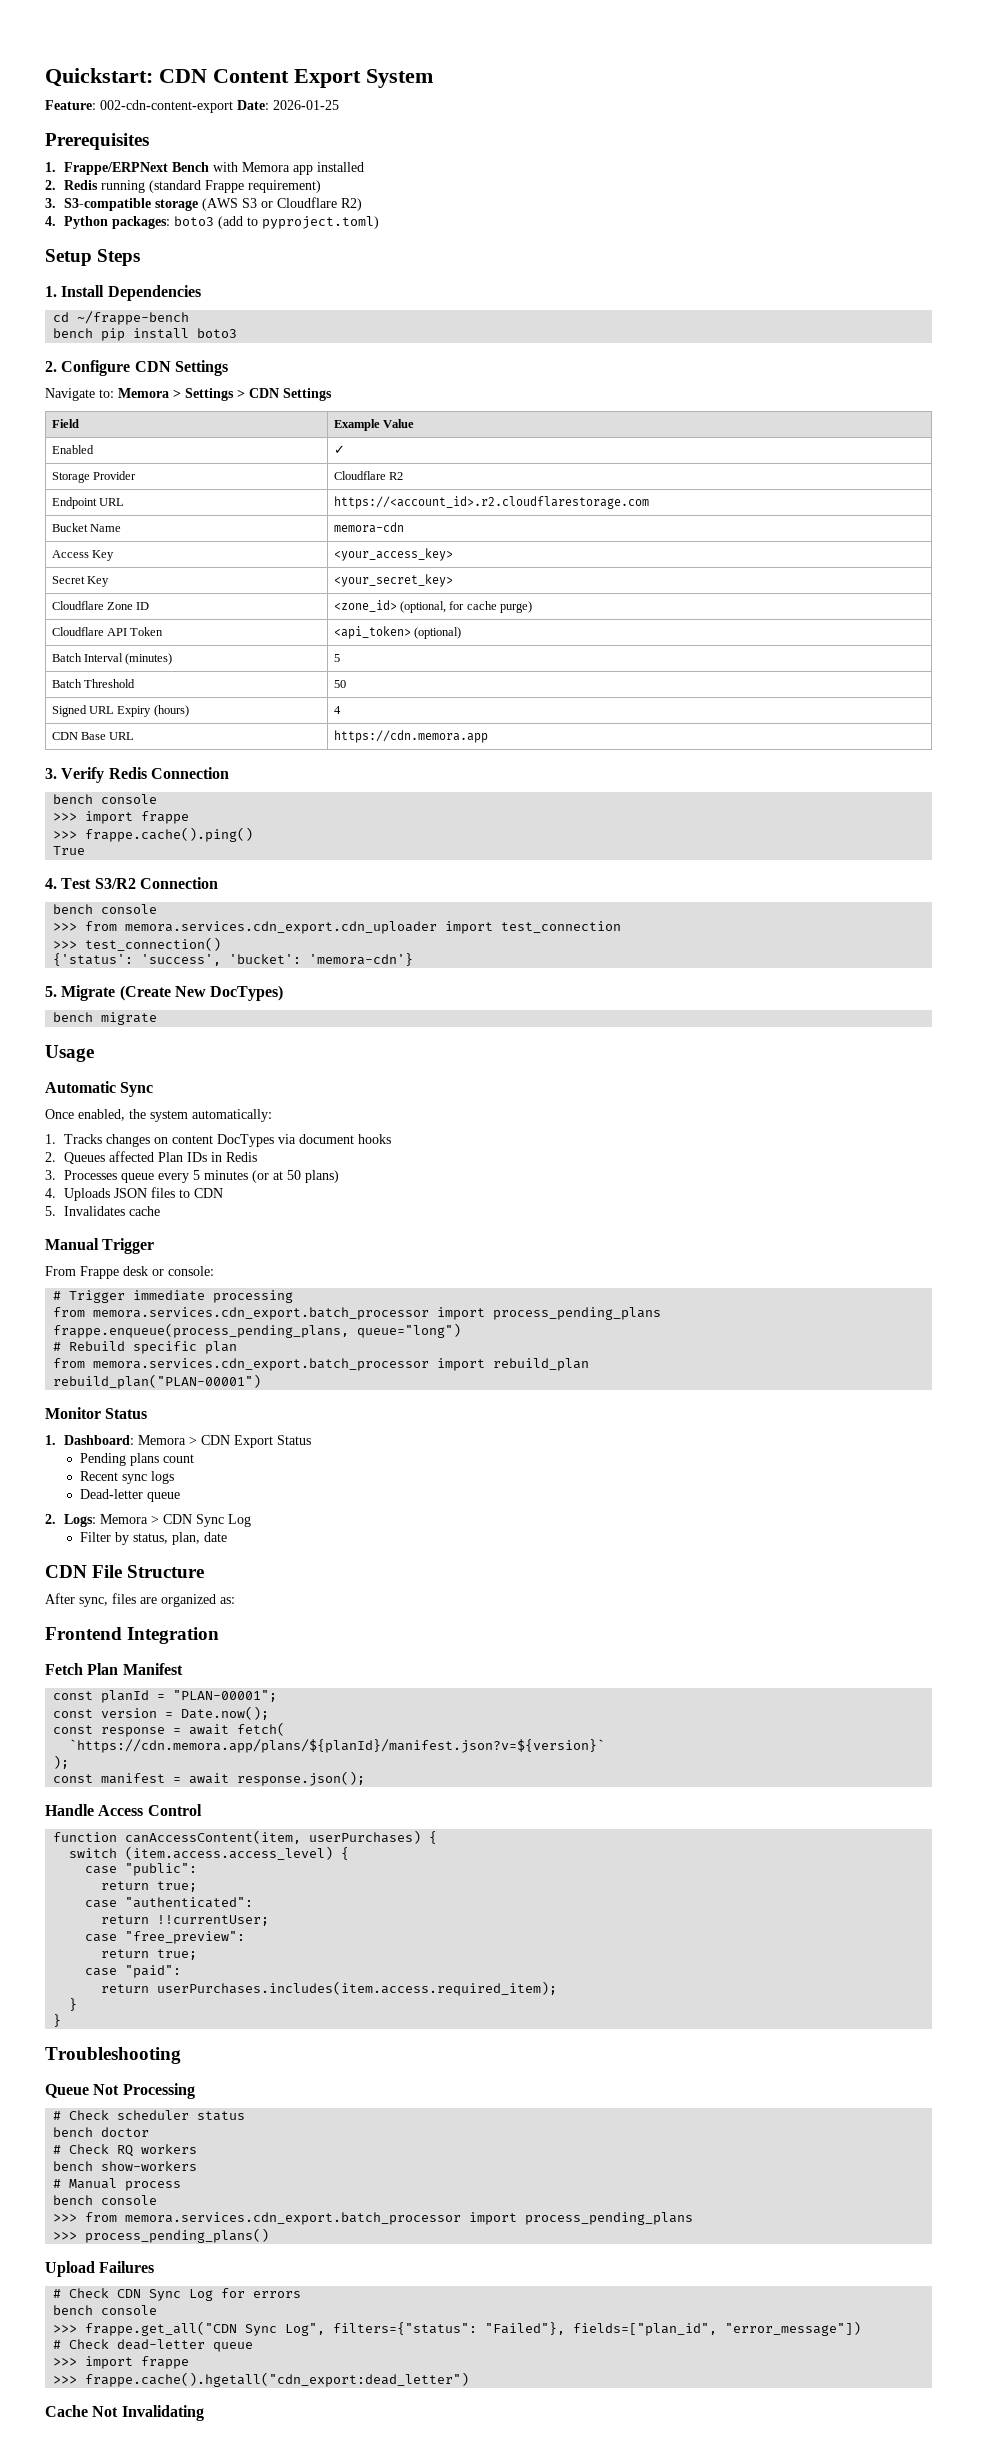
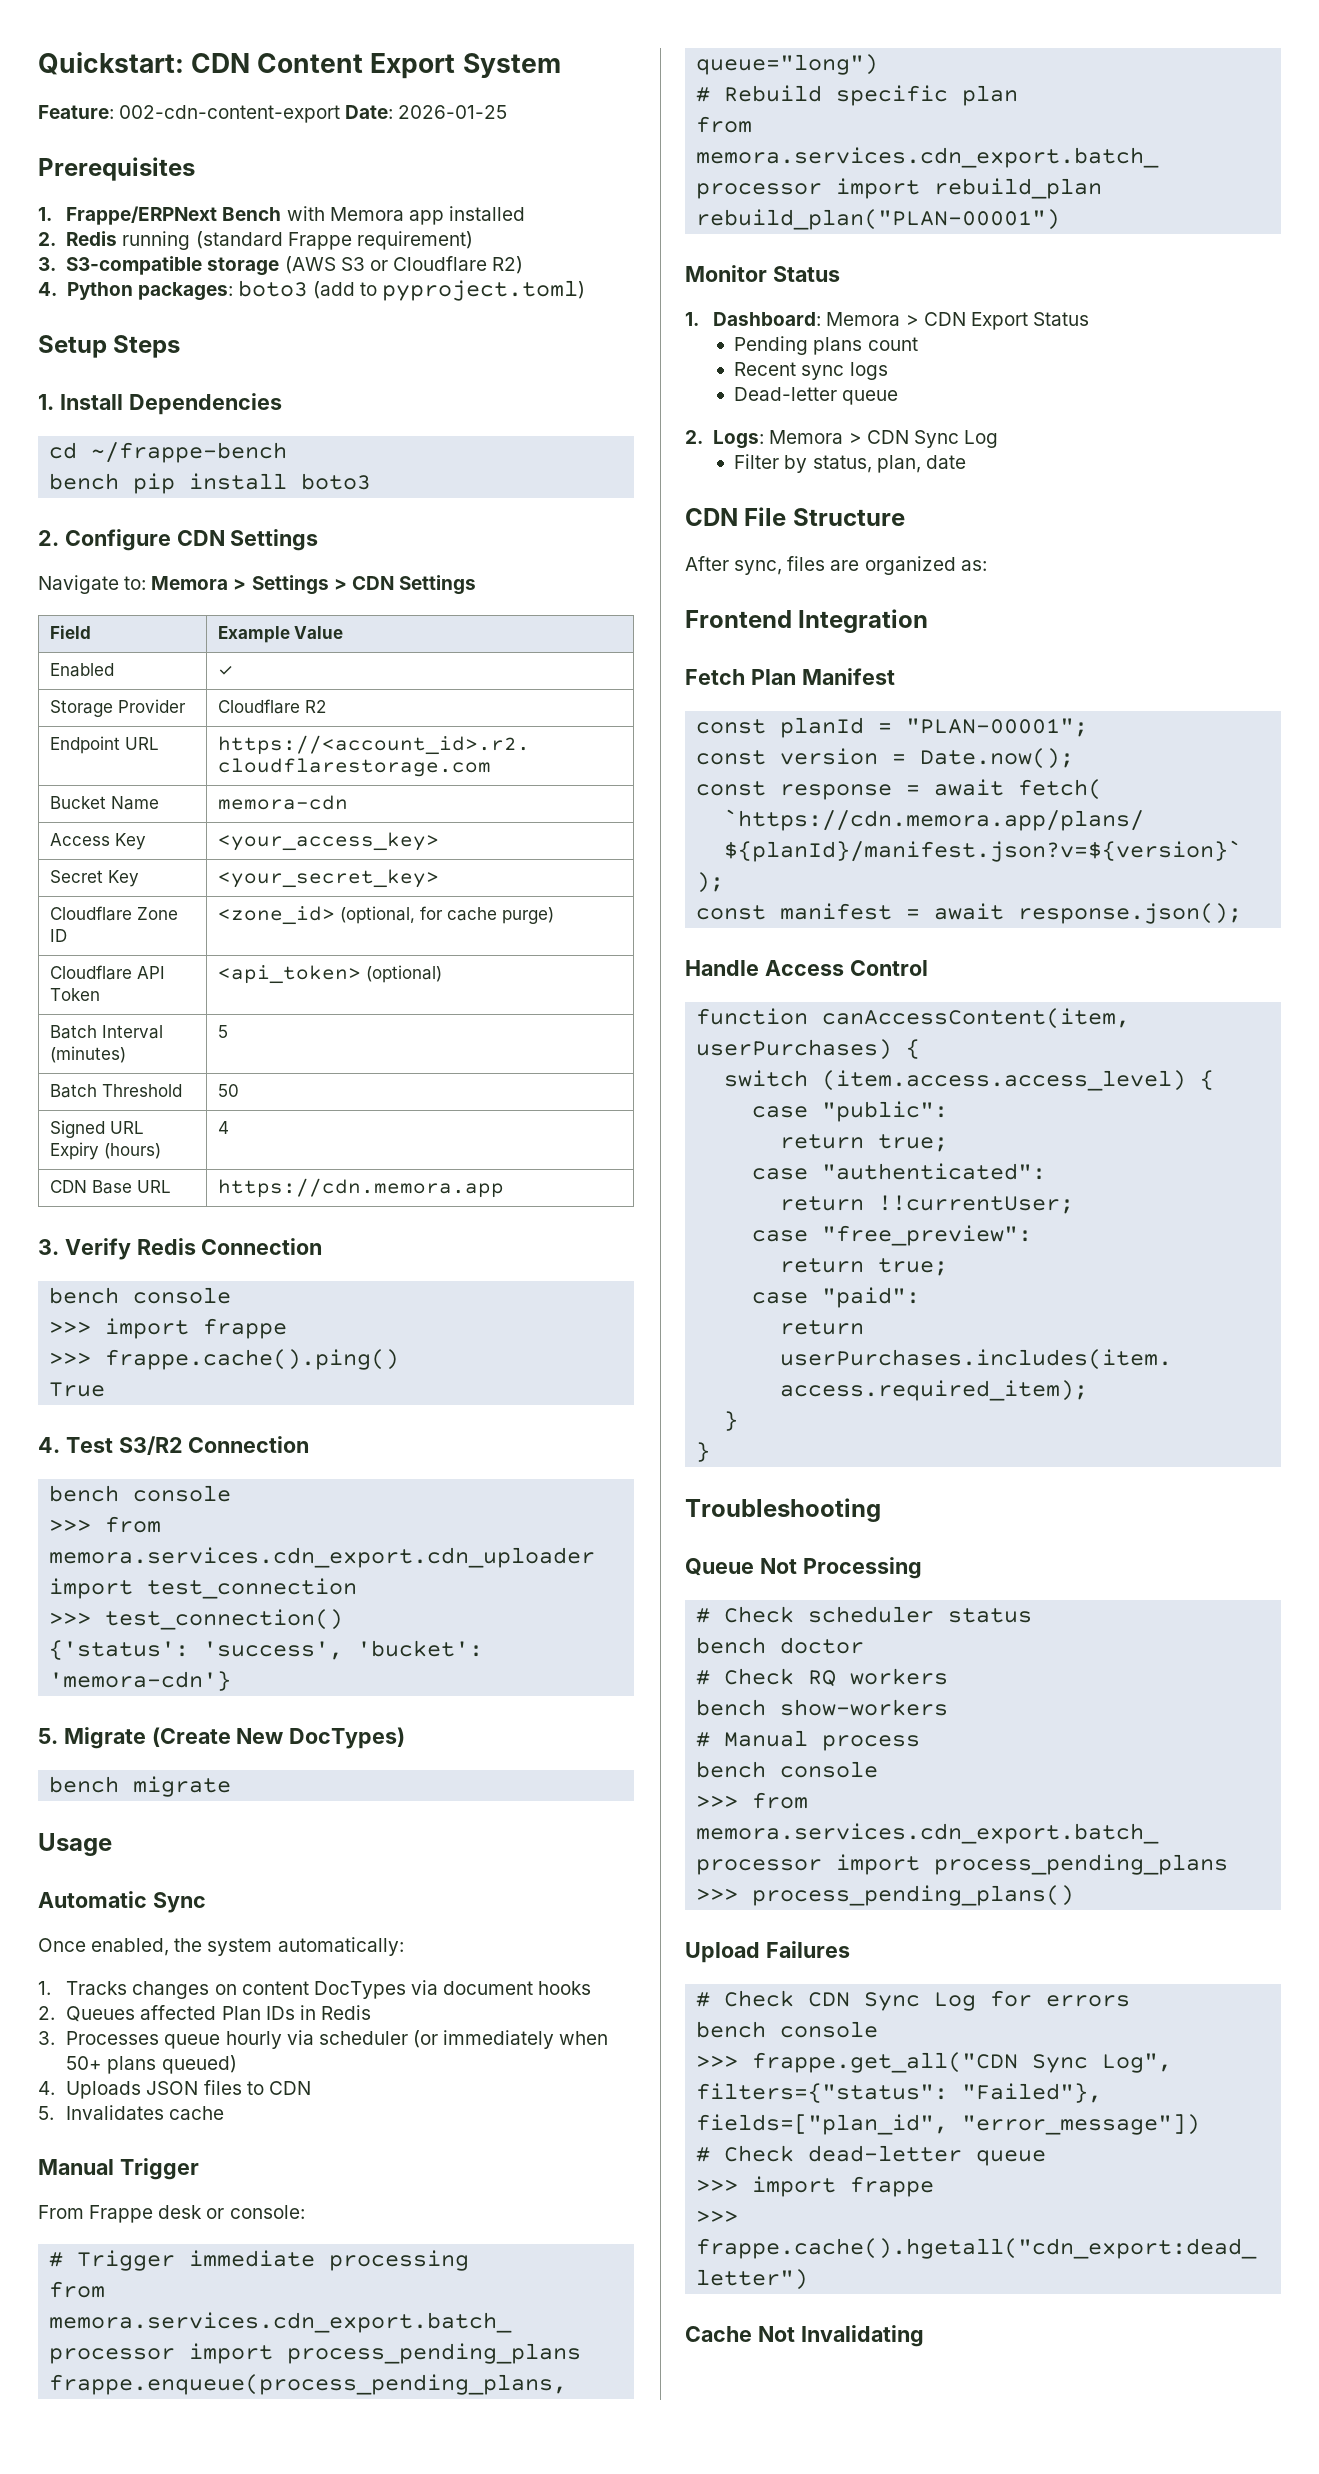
- 3. Processes queue every 5 minutes (or at 50 plans)
+ 3. Processes queue hourly via scheduler (or immediately when 50+ plans queued)

